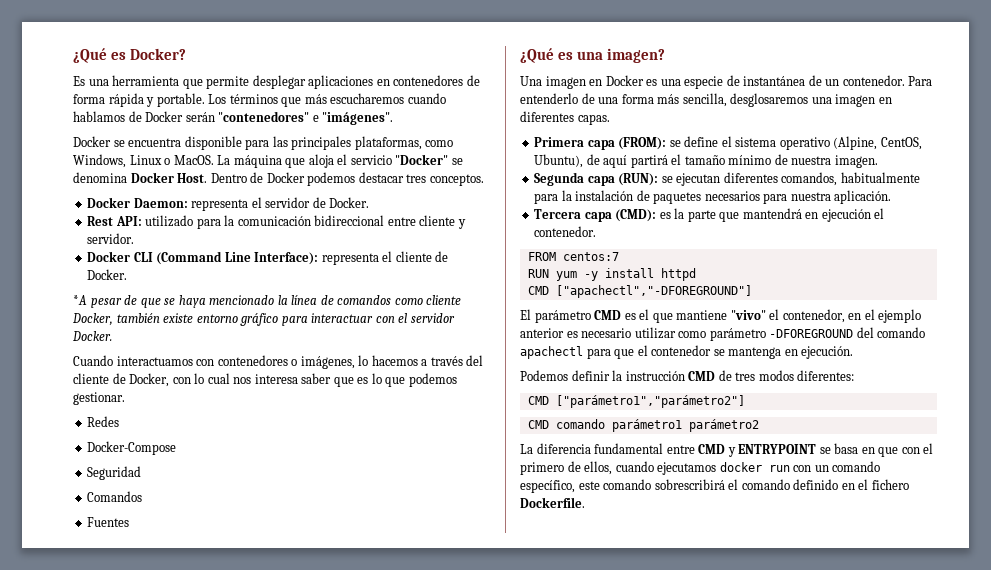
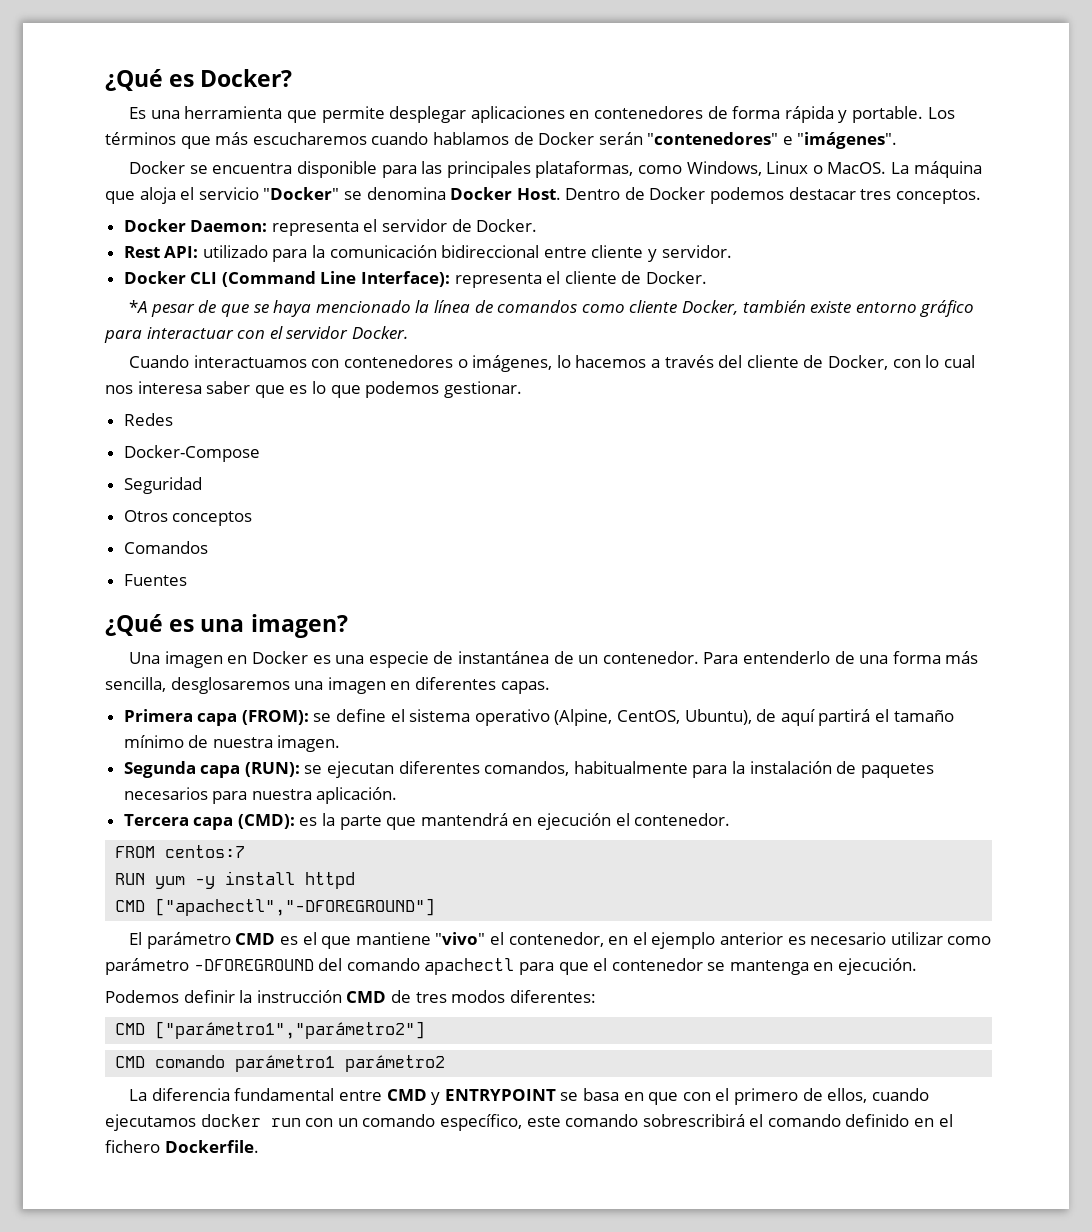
+ Otros conceptos

